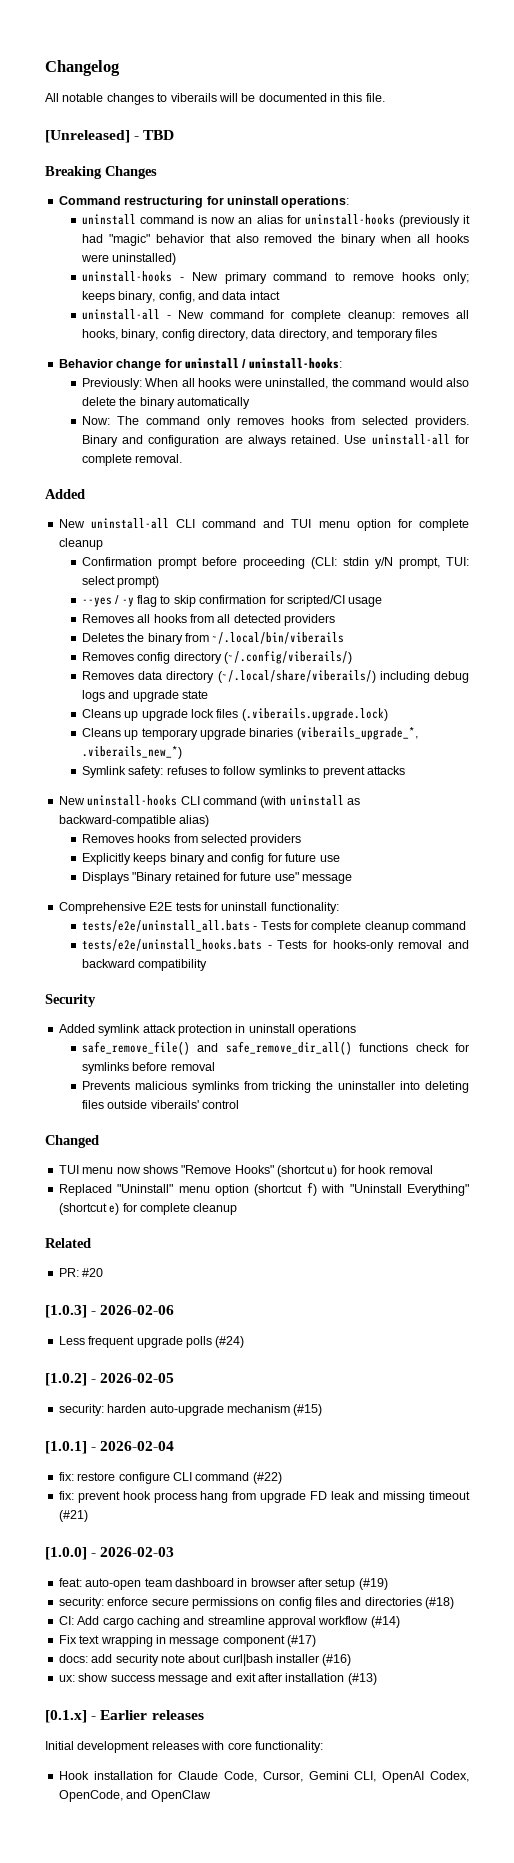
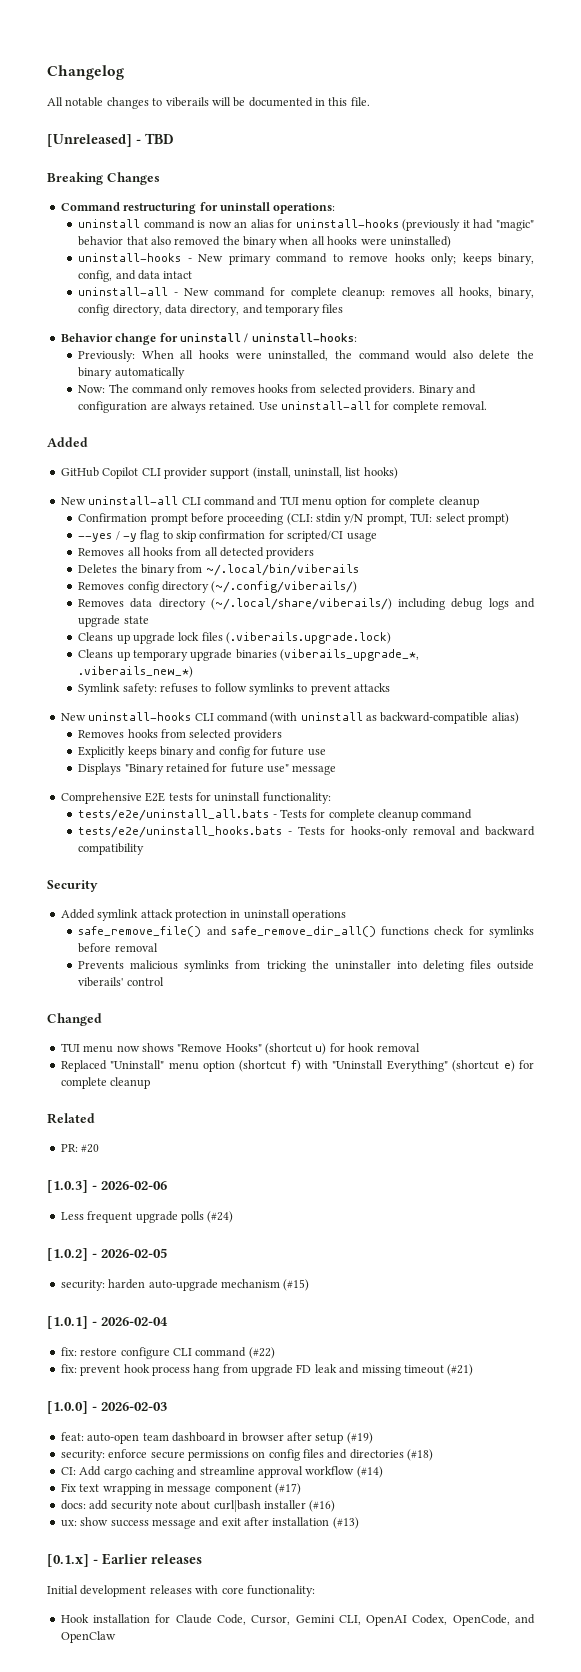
+ GitHub Copilot CLI provider support (install, uninstall, list hooks)

